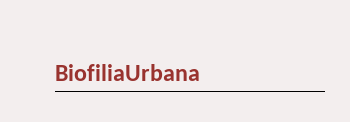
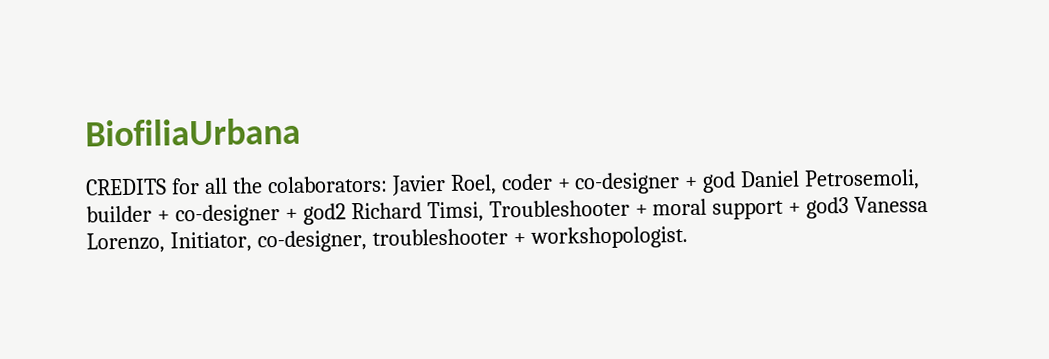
+ CREDITS for all the colaborators: Javier Roel, coder + co-designer + god Daniel Petrosemoli, builder + co-designer + god2 Richard Timsi, Troubleshooter + moral support + god3 Vanessa Lorenzo, Initiator, co-designer, troubleshooter + workshopologist.

